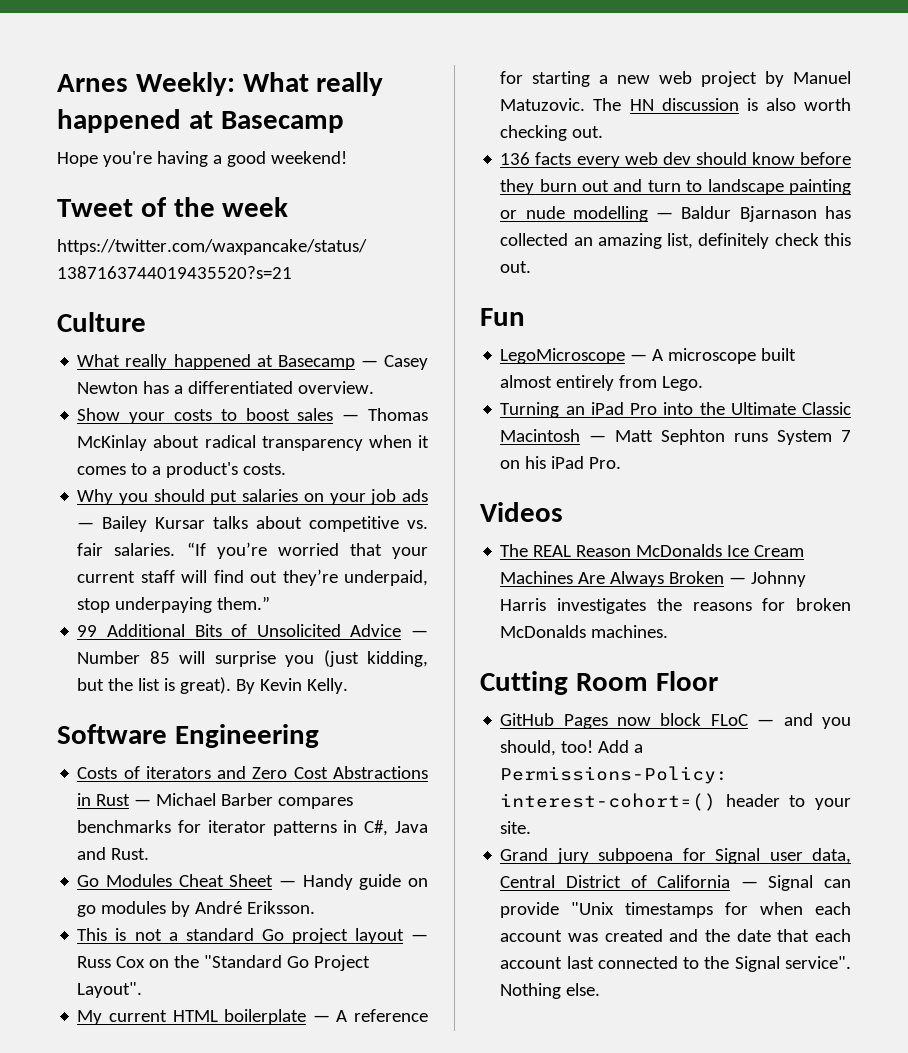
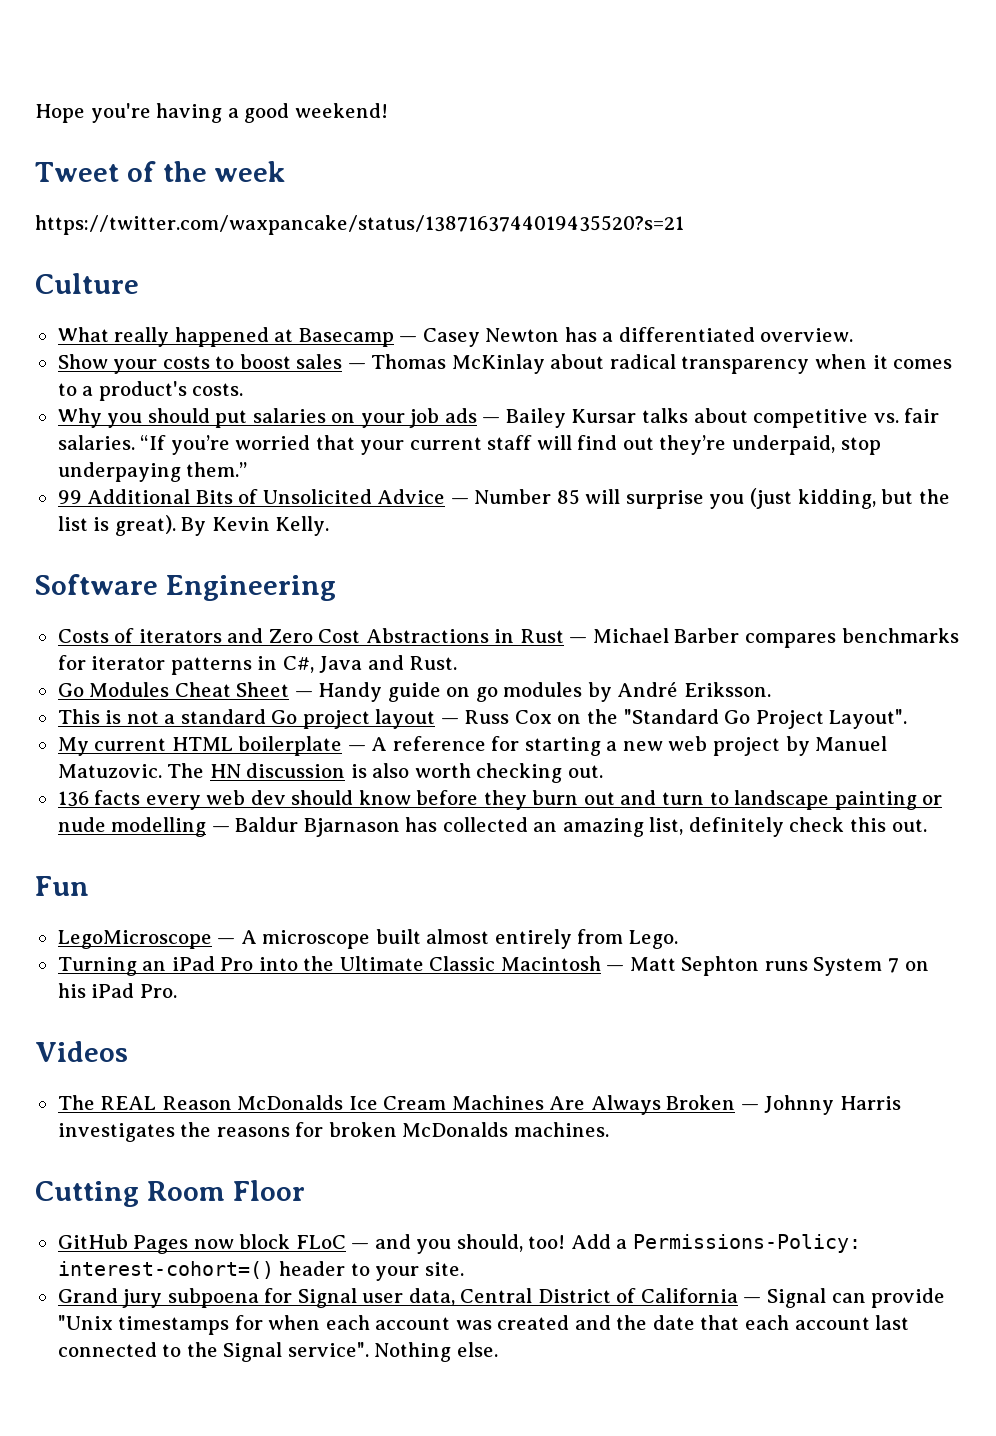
- Arnes Weekly: What really happened at Basecamp

